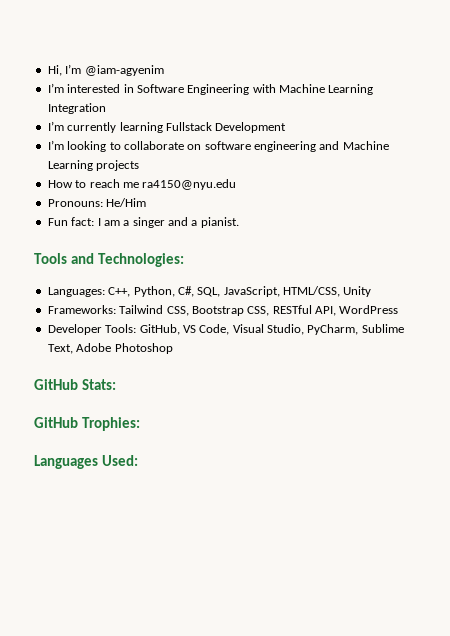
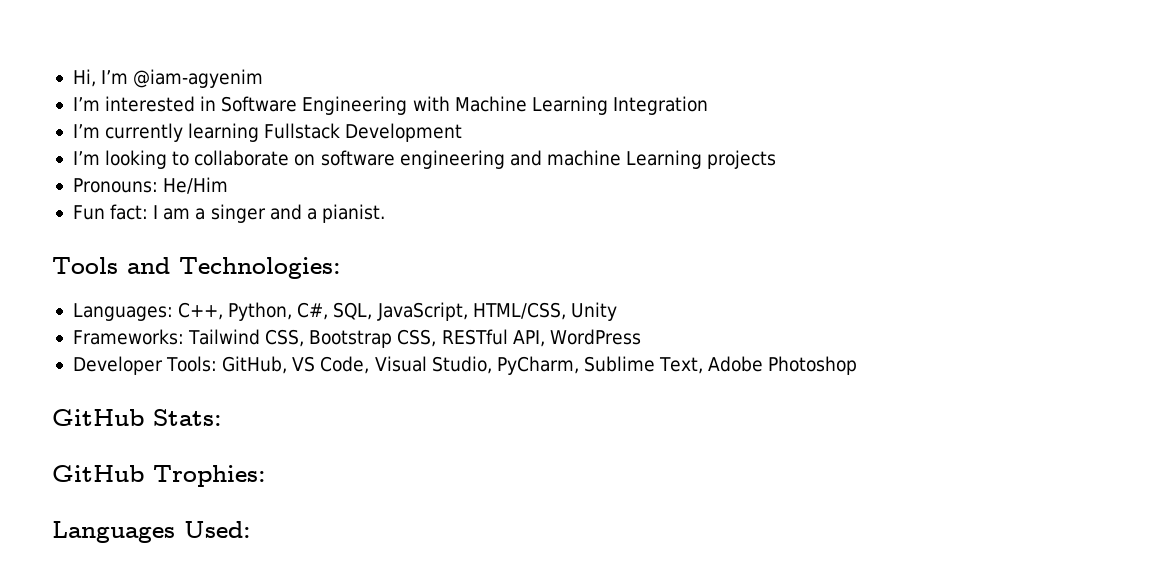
- I’m looking to collaborate on software engineering and Machine Learning projects
+ I’m looking to collaborate on software engineering and machine Learning projects
- How to reach me ra4150@nyu.edu

